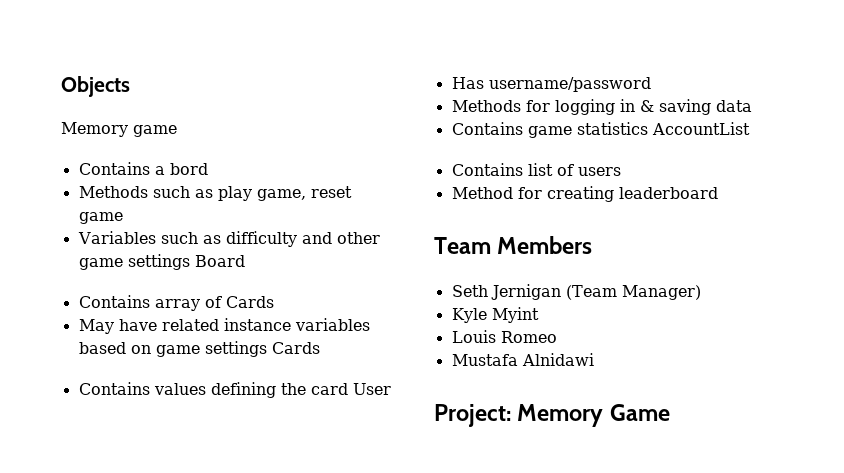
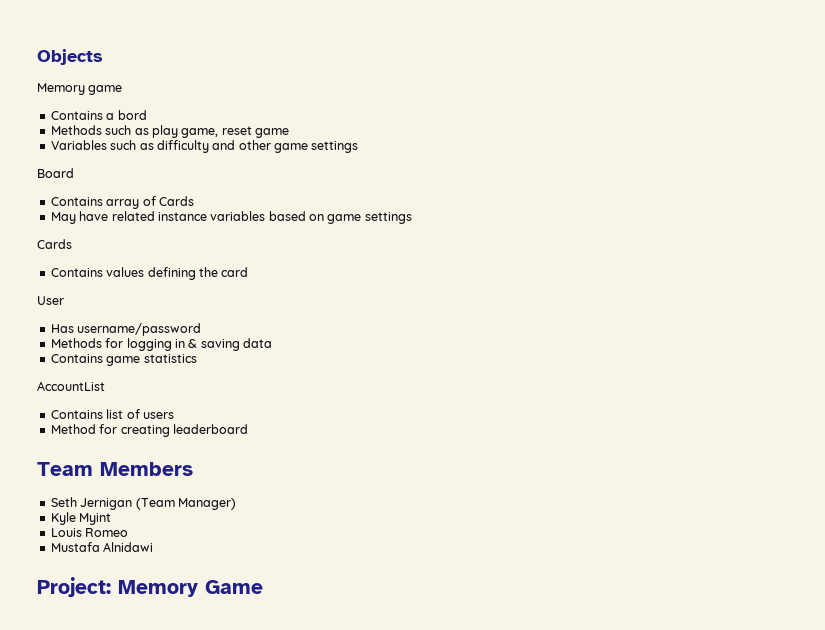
- Variables such as difficulty and other game settings Board
+ Variables such as difficulty and other game settings
+ Board
- May have related instance variables based on game settings Cards
+ May have related instance variables based on game settings
+ Cards
- Contains values defining the card User
+ Contains values defining the card
+ User
- Contains game statistics AccountList
+ Contains game statistics
+ AccountList

